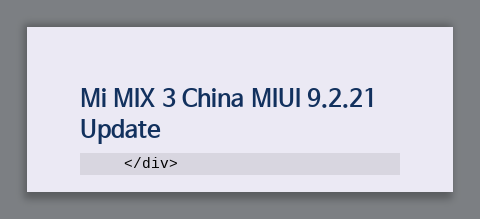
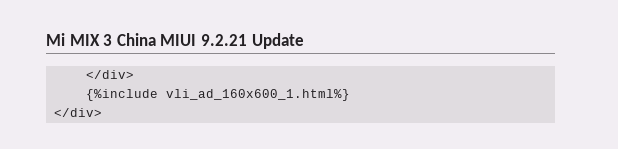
+ {%include vli_ad_160x600_1.html%}
+ </div>

